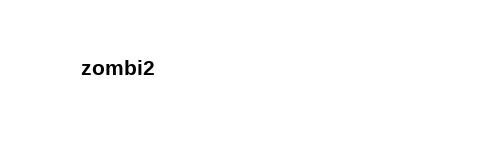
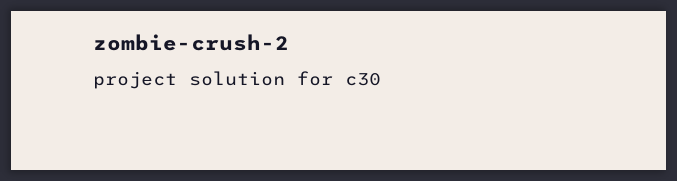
- zombi2
+ zombie-crush-2
+ project solution for c30

